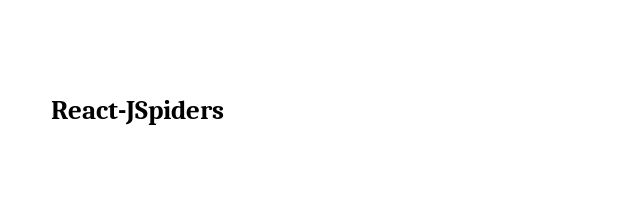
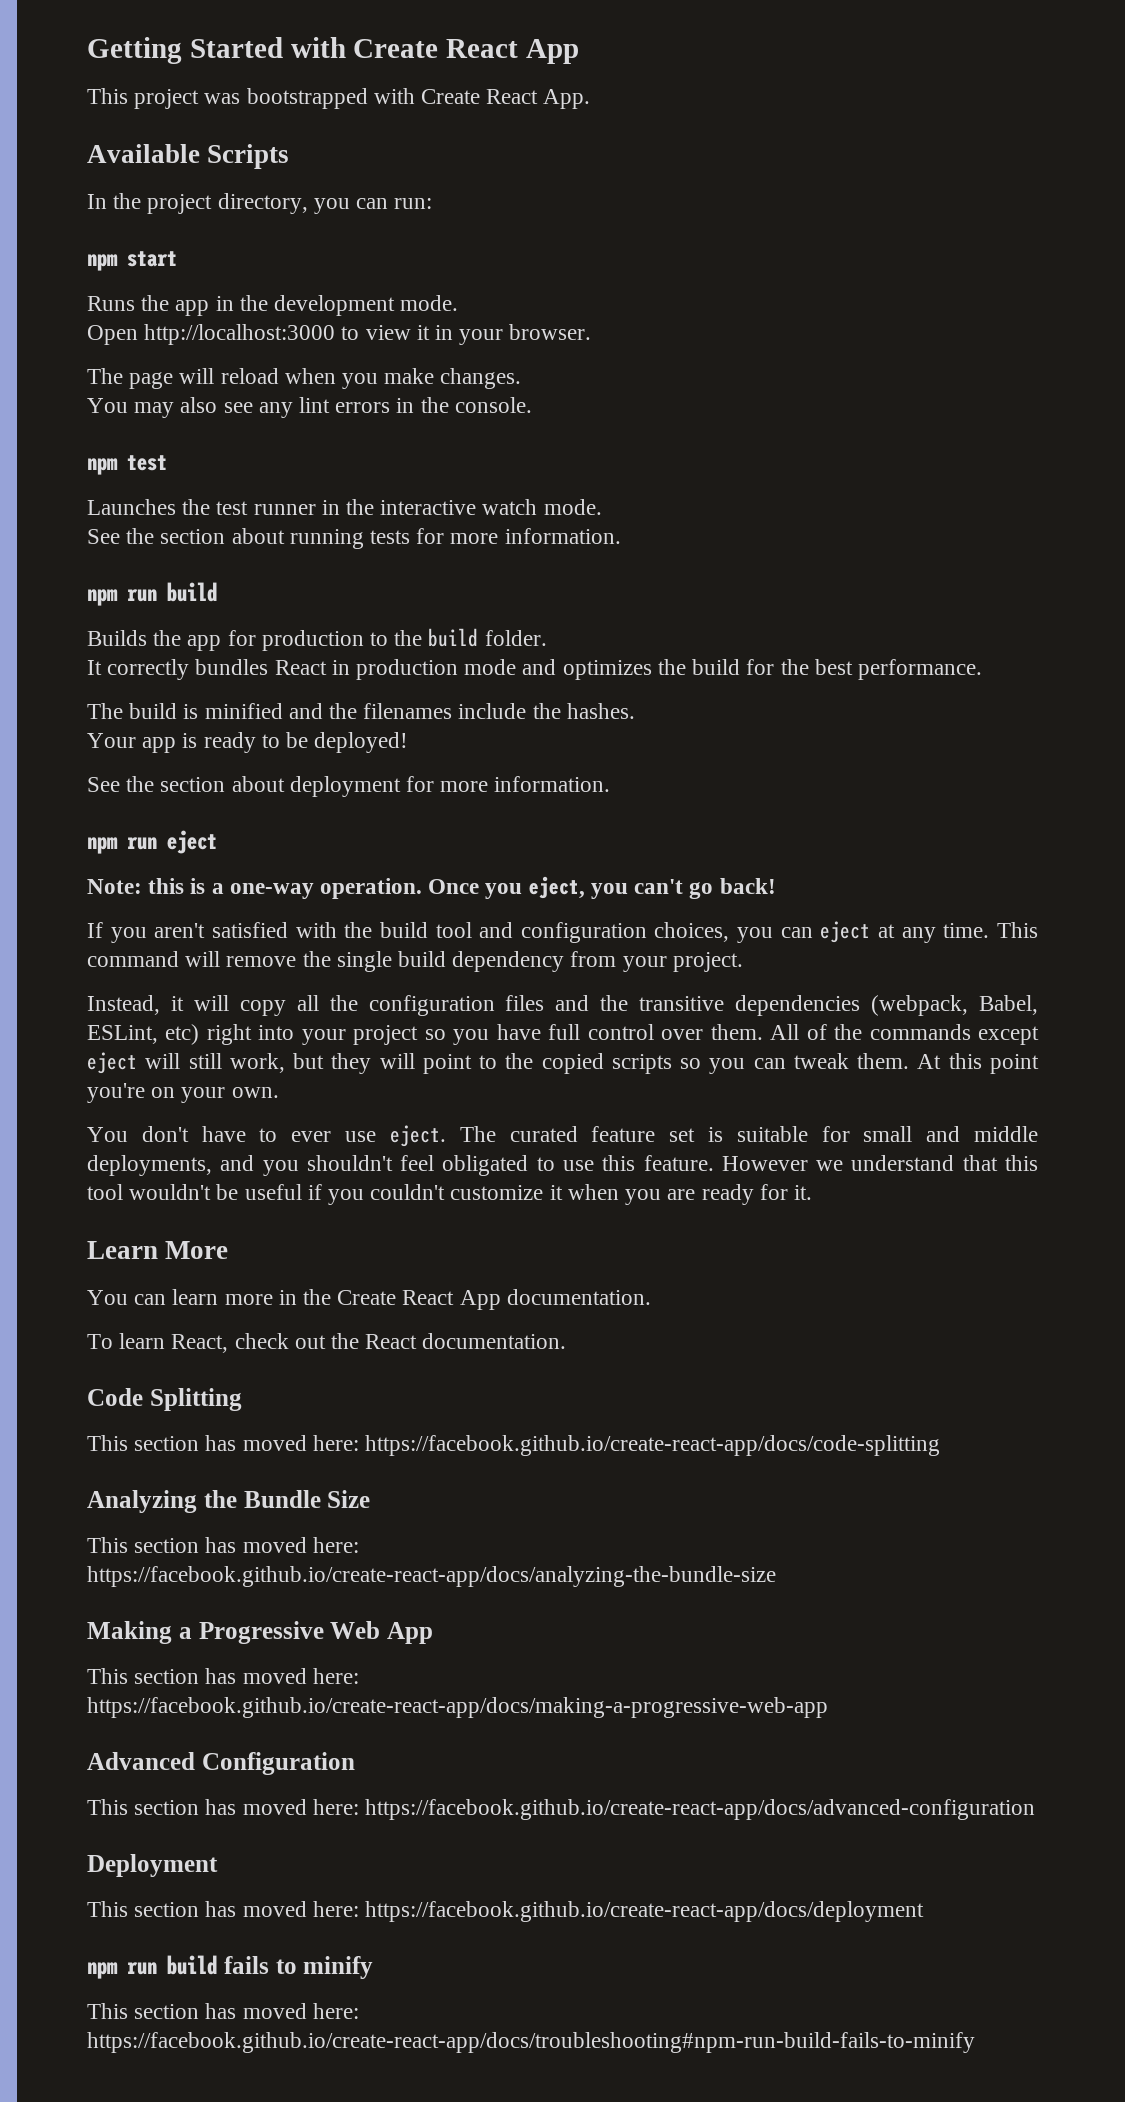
- React-JSpiders
+ Getting Started with Create React App
+ This project was bootstrapped with Create React App.
+ Available Scripts
+ In the project directory, you can run:
+ npm start
+ Runs the app in the development mode.
+ Open http://localhost:3000 to view it in your browser.
+ The page will reload when you make changes.
+ You may also see any lint errors in the console.
+ npm test
+ Launches the test runner in the interactive watch mode.
+ See the section about running tests for more information.
+ npm run build
+ Builds the app for production to the build folder.
+ It correctly bundles React in production mode and optimizes the build for the best performance.
+ The build is minified and the filenames include the hashes.
+ Your app is ready to be deployed!
+ See the section about deployment for more information.
+ npm run eject
+ Note: this is a one-way operation. Once you eject, you can't go back!
+ If you aren't satisfied with the build tool and configuration choices, you can eject at any time. This command will remove the single build dependency from your project.
+ Instead, it will copy all the configuration files and the transitive dependencies (webpack, Babel, ESLint, etc) right into your project so you have full control over them. All of the commands except eject will still work, but they will point to the copied scripts so you can tweak them. At this point you're on your own.
+ You don't have to ever use eject. The curated feature set is suitable for small and middle deployments, and you shouldn't feel obligated to use this feature. However we understand that this tool wouldn't be useful if you couldn't customize it when you are ready for it.
+ Learn More
+ You can learn more in the Create React App documentation.
+ To learn React, check out the React documentation.
+ Code Splitting
+ This section has moved here: https://facebook.github.io/create-react-app/docs/code-splitting
+ Analyzing the Bundle Size
+ This section has moved here: https://facebook.github.io/create-react-app/docs/analyzing-the-bundle-size
+ Making a Progressive Web App
+ This section has moved here: https://facebook.github.io/create-react-app/docs/making-a-progressive-web-app
+ Advanced Configuration
+ This section has moved here: https://facebook.github.io/create-react-app/docs/advanced-configuration
+ Deployment
+ This section has moved here: https://facebook.github.io/create-react-app/docs/deployment
+ npm run build fails to minify
+ This section has moved here: https://facebook.github.io/create-react-app/docs/troubleshooting#npm-run-build-fails-to-minify

